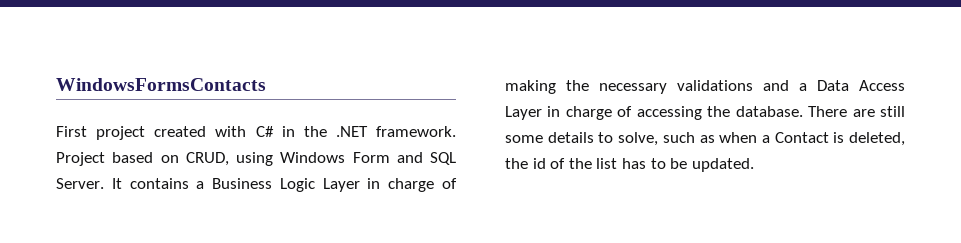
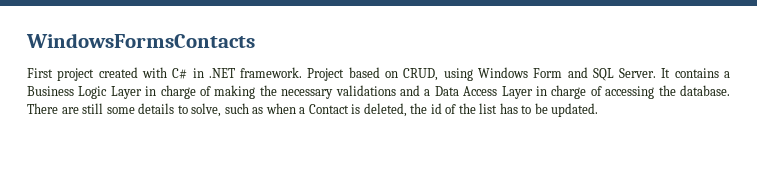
- First project created with C# in the .NET framework.
+ First project created with C# in .NET framework.

